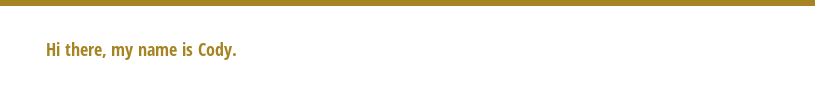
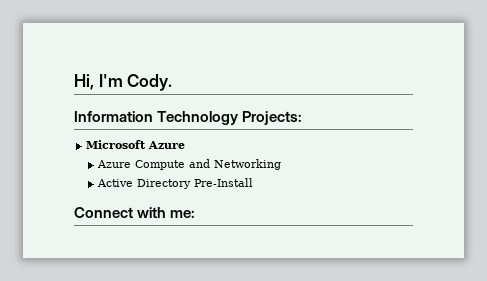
- Hi there, my name is Cody.
+ Hi, I'm Cody.
+ Information Technology Projects:
+ Microsoft Azure
+ Azure Compute and Networking
+ Active Directory Pre-Install
+ Connect with me:

